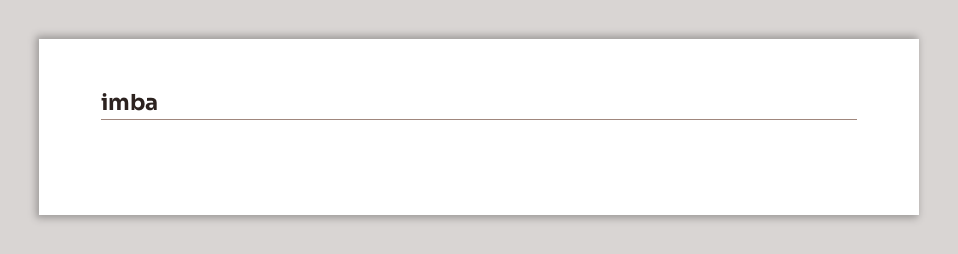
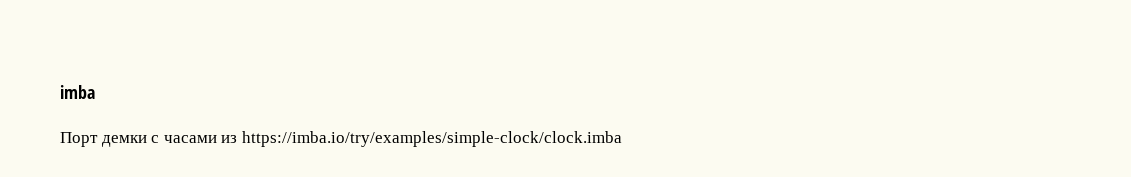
+ Порт демки с часами из https://imba.io/try/examples/simple-clock/clock.imba

